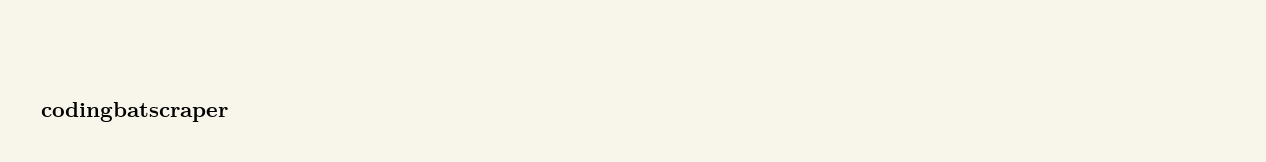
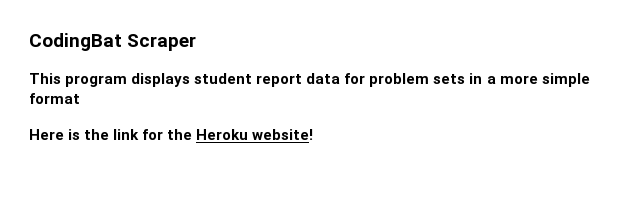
- codingbatscraper
+ CodingBat Scraper
+ This program displays student report data for problem sets in a more simple format
+ Here is the link for the Heroku website!

